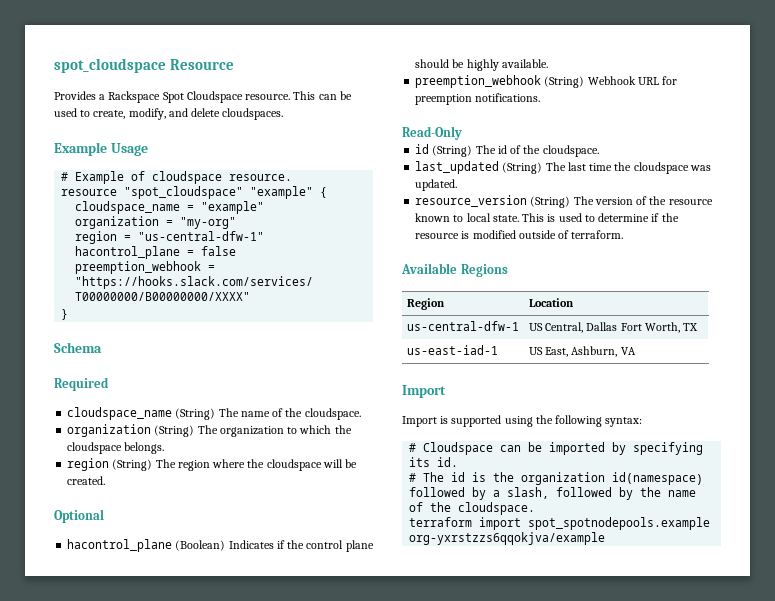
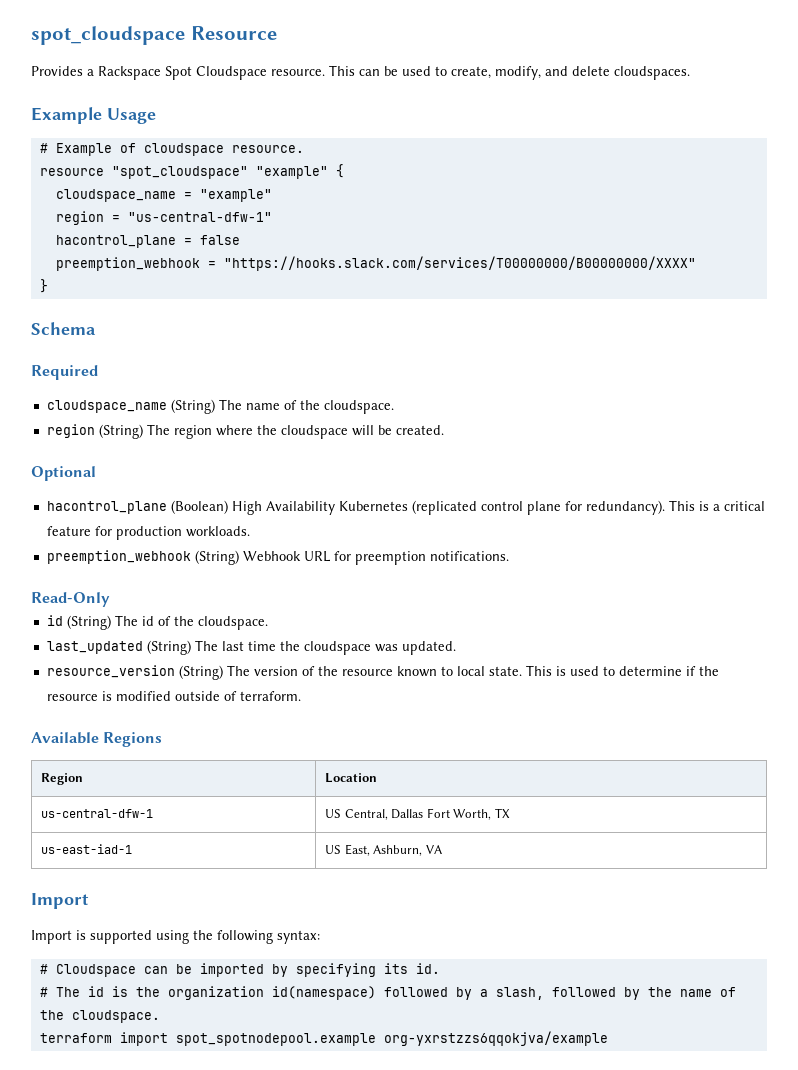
- organization = "my-org"
- organization (String) The organization to which the cloudspace belongs.
- hacontrol_plane (Boolean) Indicates if the control plane should be highly available.
+ hacontrol_plane (Boolean) High Availability Kubernetes (replicated control plane for redundancy). This is a critical feature for production workloads.
- terraform import spot_spotnodepools.example org-yxrstzzs6qqokjva/example
+ terraform import spot_spotnodepool.example org-yxrstzzs6qqokjva/example

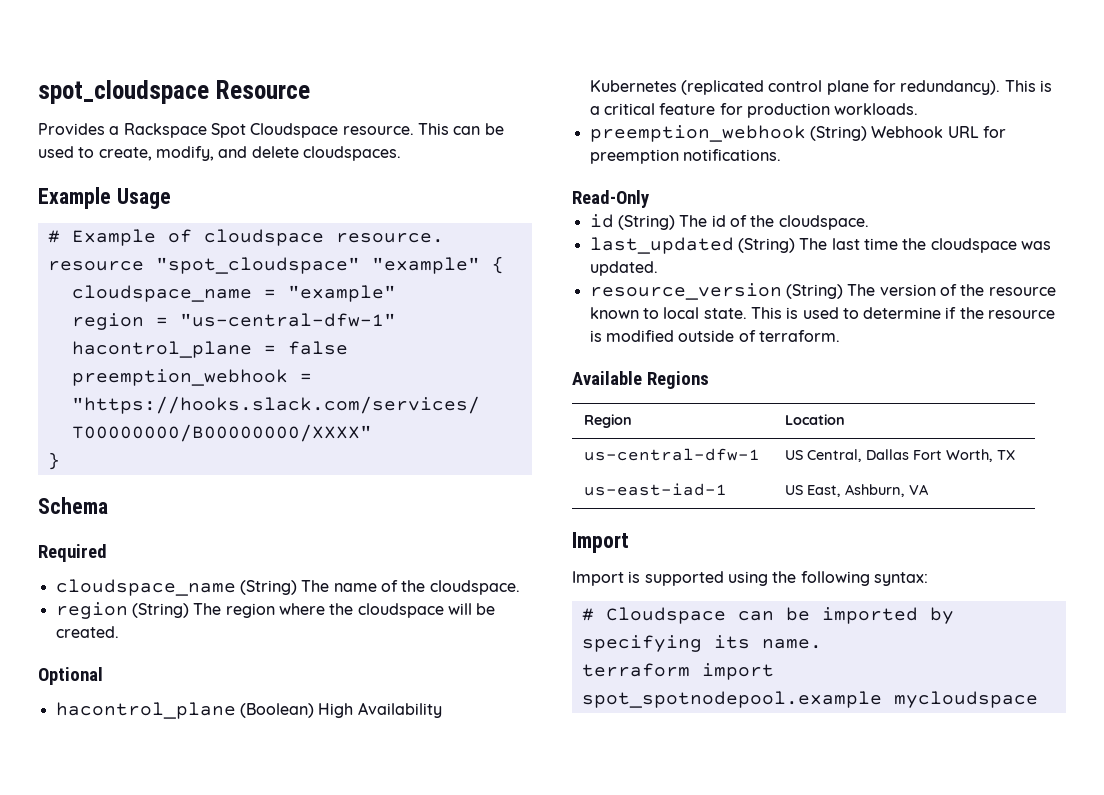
- # Cloudspace can be imported by specifying its id.
- # The id is the organization id(namespace) followed by a slash, followed by the name of the cloudspace.
+ # Cloudspace can be imported by specifying its name.
- terraform import spot_spotnodepool.example org-yxrstzzs6qqokjva/example
+ terraform import spot_spotnodepool.example mycloudspace

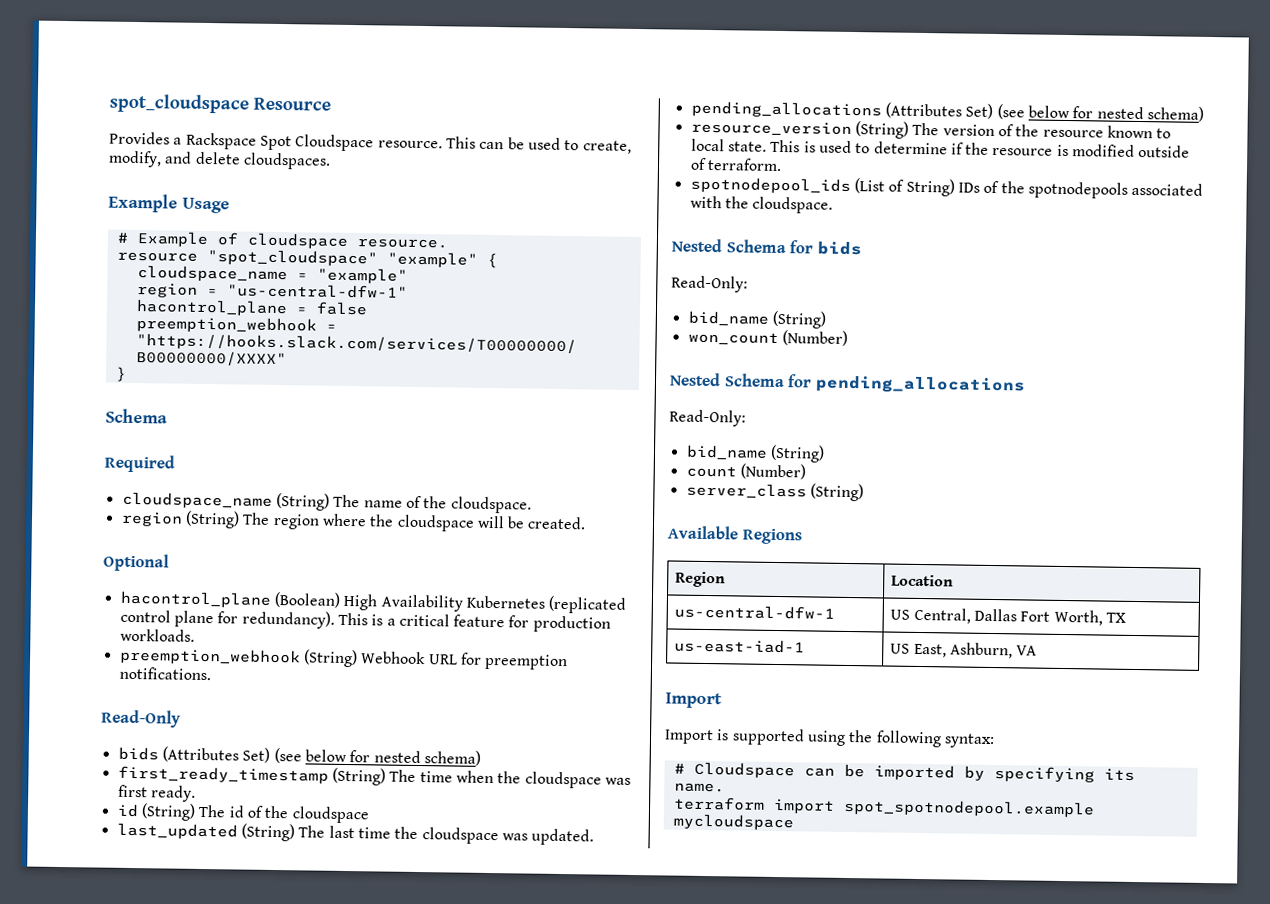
+ bids (Attributes Set) (see below for nested schema)
+ first_ready_timestamp (String) The time when the cloudspace was first ready.
- id (String) The id of the cloudspace.
+ id (String) The id of the cloudspace
+ pending_allocations (Attributes Set) (see below for nested schema)
+ spotnodepool_ids (List of String) IDs of the spotnodepools associated with the cloudspace.
+ Nested Schema for bids
+ Read-Only:
+ bid_name (String)
+ won_count (Number)
+ Nested Schema for pending_allocations
+ Read-Only:
+ bid_name (String)
+ count (Number)
+ server_class (String)

